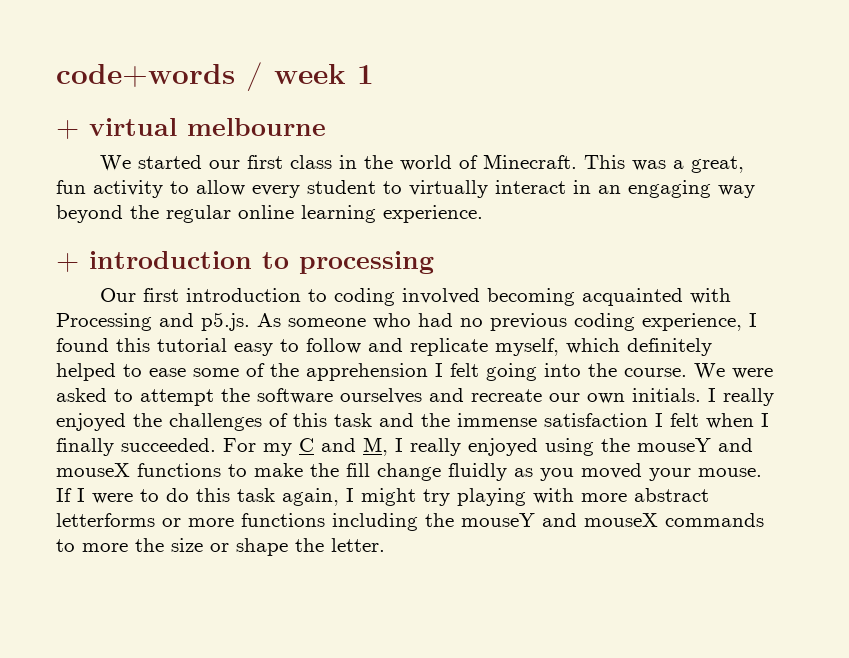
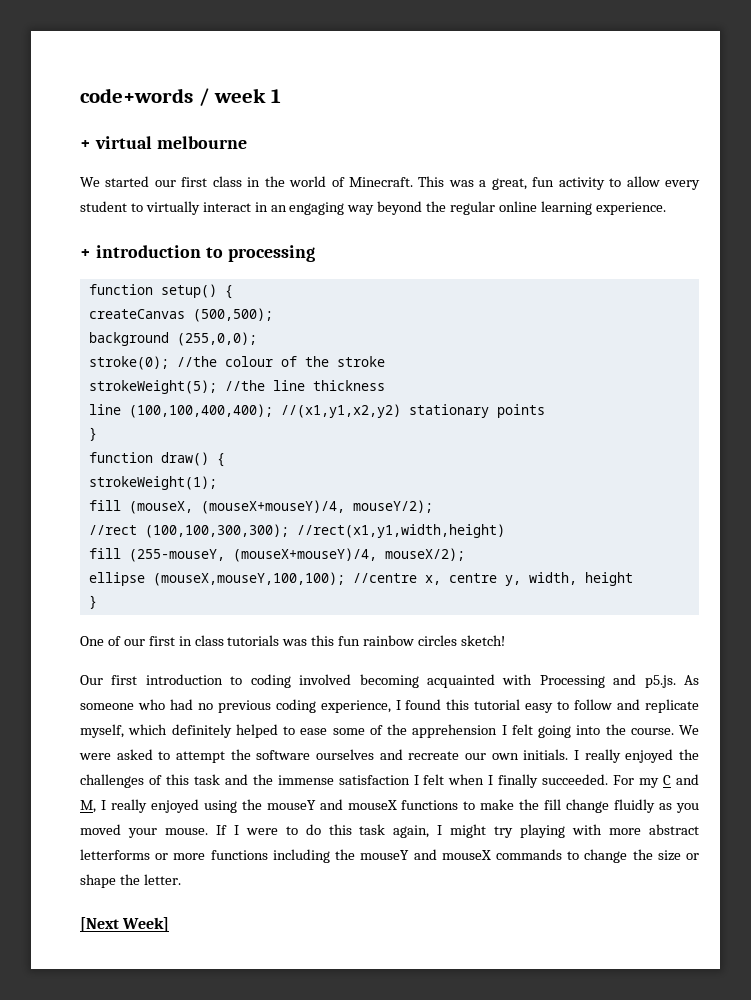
+ function setup() {
+ createCanvas (500,500);
+ background (255,0,0);
+ stroke(0); //the colour of the stroke
+ strokeWeight(5); //the line thickness
+ line (100,100,400,400); //(x1,y1,x2,y2) stationary points
+ }
+ function draw() {
+ strokeWeight(1);
+ fill (mouseX, (mouseX+mouseY)/4, mouseY/2);
+ //rect (100,100,300,300); //rect(x1,y1,width,height)
+ fill (255-mouseY, (mouseX+mouseY)/4, mouseX/2);
+ ellipse (mouseX,mouseY,100,100); //centre x, centre y, width, height
+ }
+ One of our first in class tutorials was this fun rainbow circles sketch!
- If I were to do this task again, I might try playing with more abstract letterforms or more functions including the mouseY and mouseX commands to more the size or shape the letter.
+ If I were to do this task again, I might try playing with more abstract letterforms or more functions including the mouseY and mouseX commands to change the size or shape the letter.
+ [Next Week]

